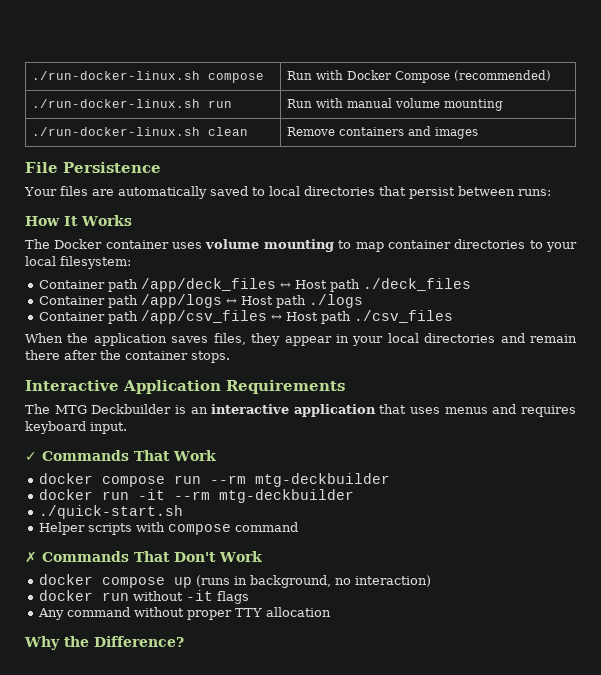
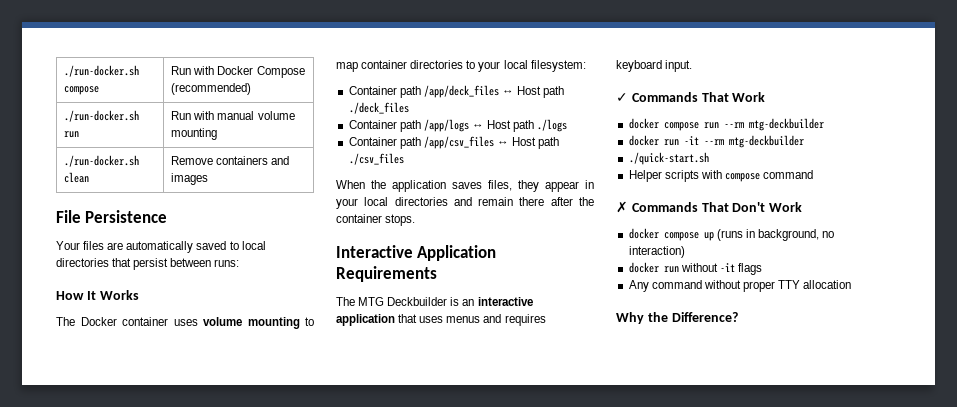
- ./run-docker-linux.sh compose | Run with Docker Compose (recommended)
+ ./run-docker.sh compose | Run with Docker Compose (recommended)
- ./run-docker-linux.sh run | Run with manual volume mounting
+ ./run-docker.sh run | Run with manual volume mounting
- ./run-docker-linux.sh clean | Remove containers and images
+ ./run-docker.sh clean | Remove containers and images

